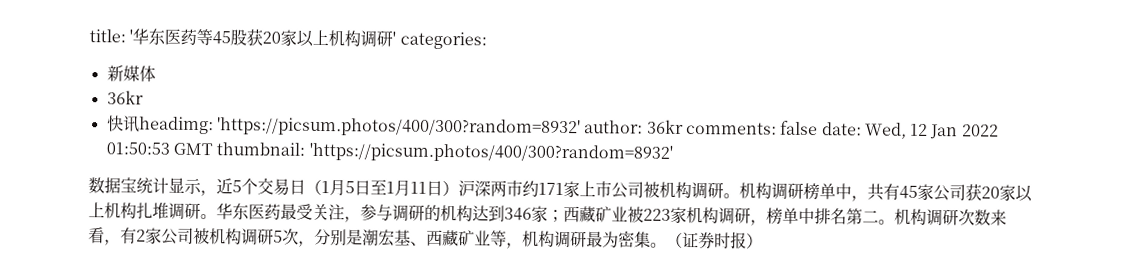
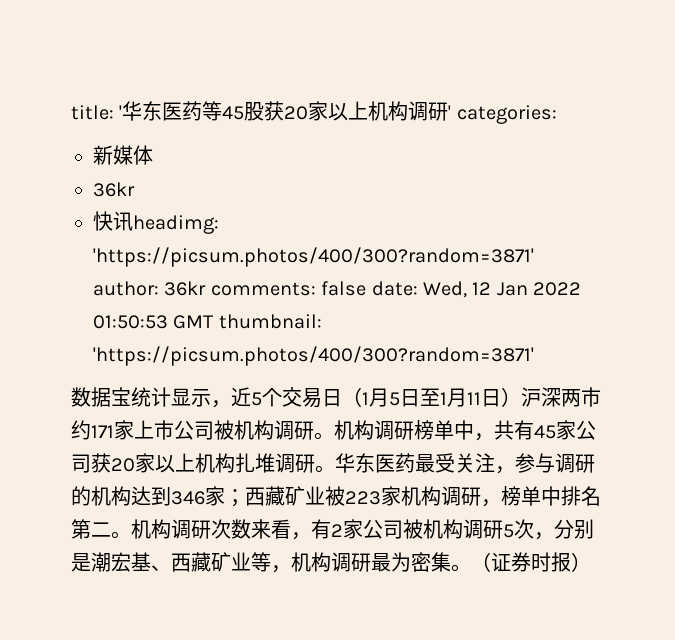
- 快讯headimg: 'https://picsum.photos/400/300?random=8932' author: 36kr comments: false date: Wed, 12 Jan 2022 01:50:53 GMT thumbnail: 'https://picsum.photos/400/300?random=8932'
+ 快讯headimg: 'https://picsum.photos/400/300?random=3871' author: 36kr comments: false date: Wed, 12 Jan 2022 01:50:53 GMT thumbnail: 'https://picsum.photos/400/300?random=3871'

